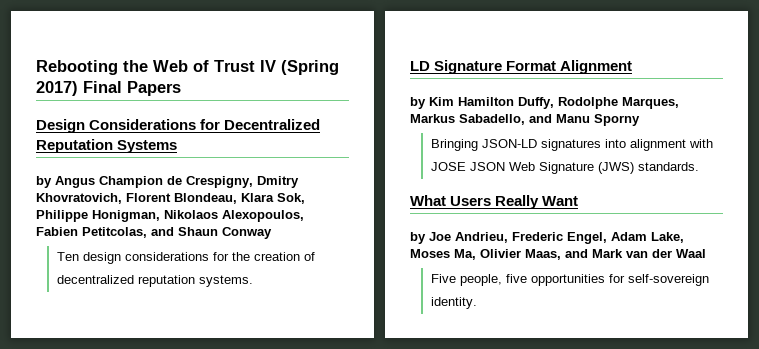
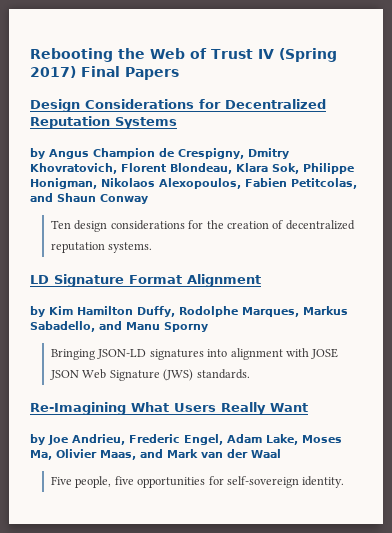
- What Users Really Want
+ Re-Imagining What Users Really Want

